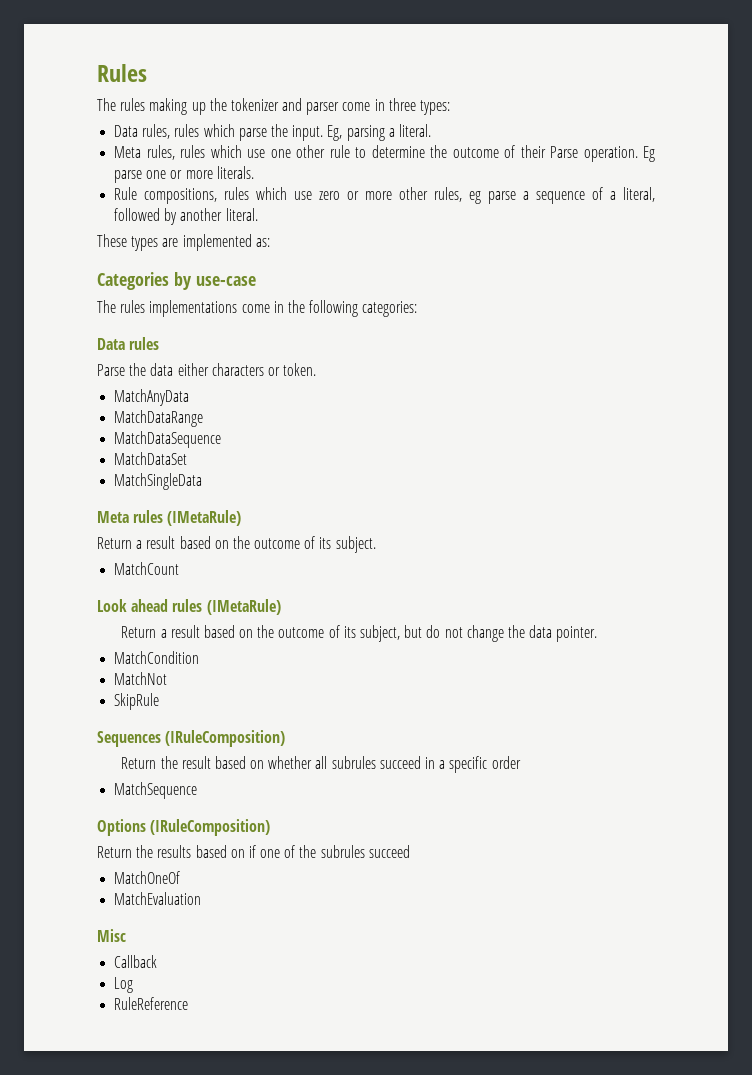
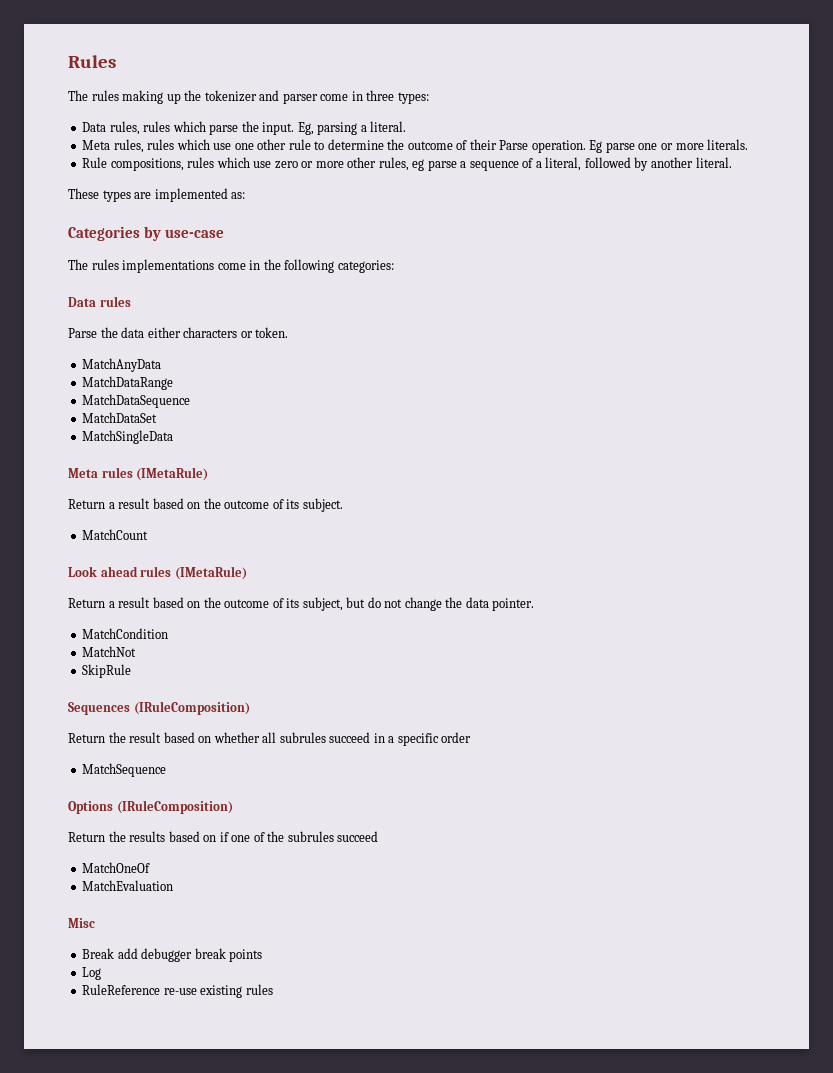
- Callback
+ Break add debugger break points
- RuleReference
+ RuleReference re-use existing rules

